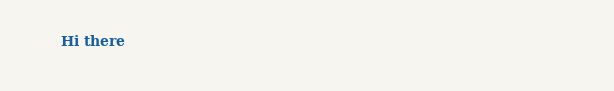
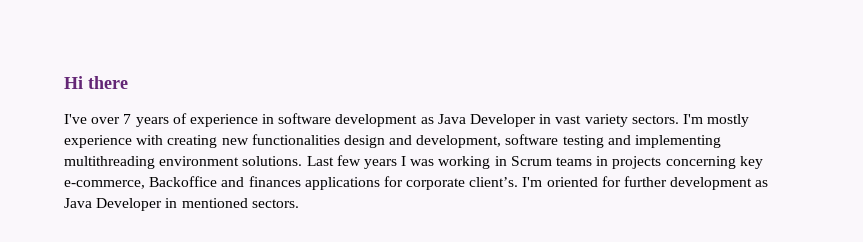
+ I've over 7 years of experience in software development as Java Developer in vast variety sectors. I'm mostly experience with creating new functionalities design and development, software testing and implementing multithreading environment solutions. Last few years I was working in Scrum teams in projects concerning key e-commerce, Backoffice and finances applications for corporate client’s. I'm oriented for further development as Java Developer in mentioned sectors.

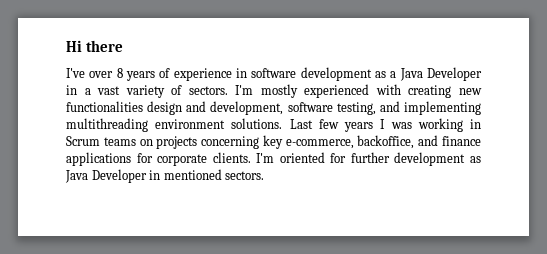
- I've over 7 years of experience in software development as Java Developer in vast variety sectors.
+ I've over 8 years of experience in software development as a Java Developer in a vast variety of sectors.
- I'm mostly experience with creating new functionalities design and development, software testing and implementing multithreading environment solutions.
+ I'm mostly experienced with creating new functionalities design and development, software testing, and implementing multithreading environment solutions.
- Last few years I was working in Scrum teams in projects concerning key e-commerce, Backoffice and finances applications for corporate client’s.
+ Last few years I was working in Scrum teams on projects concerning key e-commerce, backoffice, and finance applications for corporate clients.

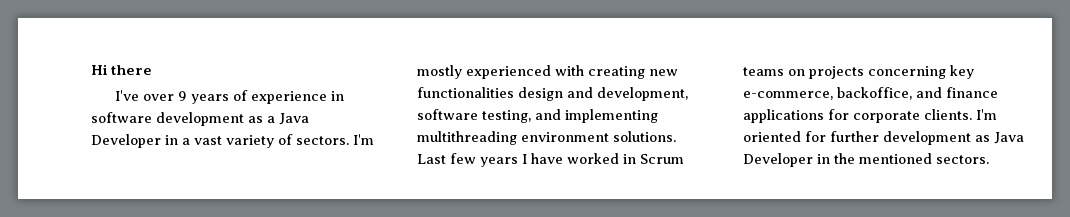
- I've over 8 years of experience in software development as a Java Developer in a vast variety of sectors.
+ I've over 9 years of experience in software development as a Java Developer in a vast variety of sectors.
- Last few years I was working in Scrum teams on projects concerning key e-commerce, backoffice, and finance applications for corporate clients.
+ Last few years I have worked in Scrum teams on projects concerning key e-commerce, backoffice, and finance applications for corporate clients.
- I'm oriented for further development as Java Developer in mentioned sectors.
+ I'm oriented for further development as Java Developer in the mentioned sectors.

